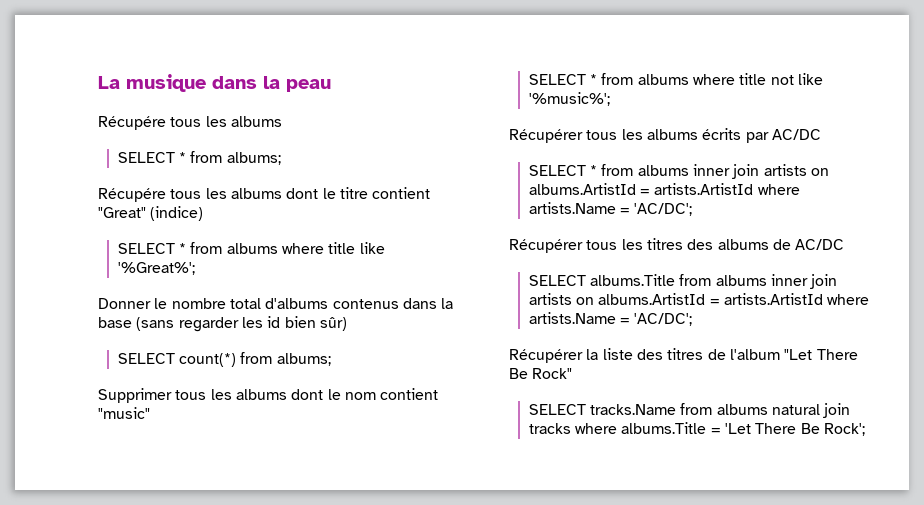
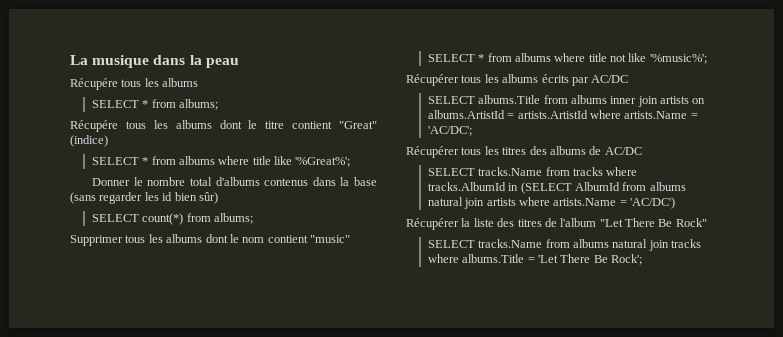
- SELECT * from albums inner join artists on albums.ArtistId = artists.ArtistId where artists.Name = 'AC/DC';
+ SELECT albums.Title from albums inner join artists on albums.ArtistId = artists.ArtistId where artists.Name = 'AC/DC';
- SELECT albums.Title from albums inner join artists on albums.ArtistId = artists.ArtistId where artists.Name = 'AC/DC';
+ SELECT tracks.Name from tracks where tracks.AlbumId in (SELECT AlbumId from albums natural join artists where artists.Name = 'AC/DC')

